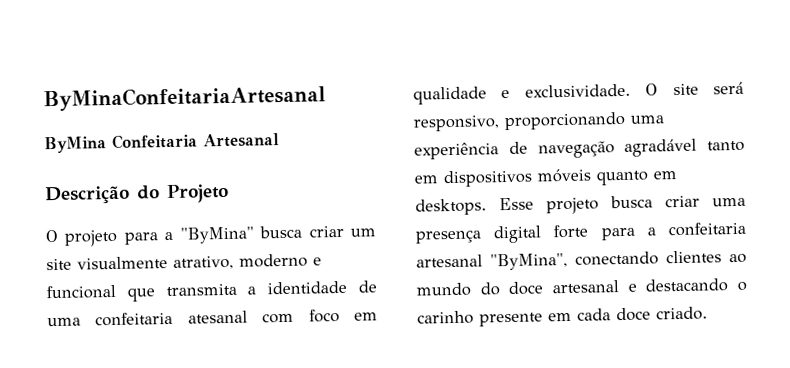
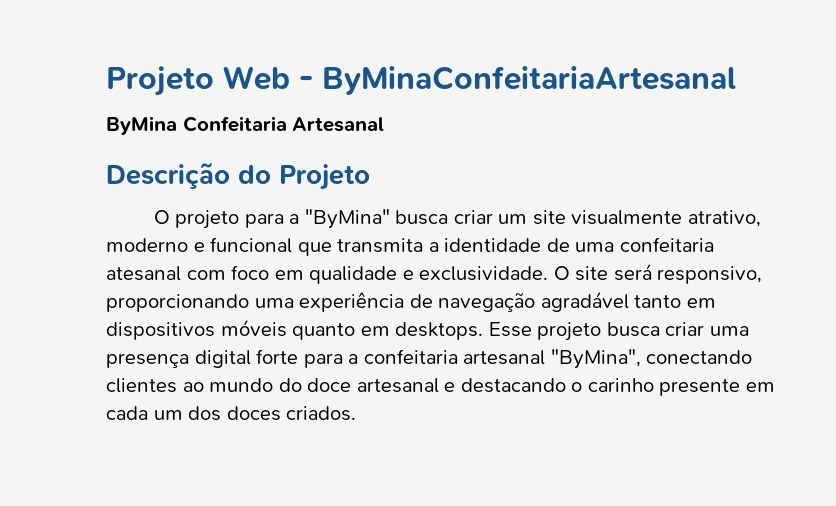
- ByMinaConfeitariaArtesanal
+ Projeto Web - ByMinaConfeitariaArtesanal
- Esse projeto busca criar uma presença digital forte para a confeitaria artesanal "ByMina", conectando clientes ao mundo do doce artesanal e destacando o carinho presente em cada doce criado.
+ Esse projeto busca criar uma presença digital forte para a confeitaria artesanal "ByMina", conectando clientes ao mundo do doce artesanal e destacando o carinho presente em cada um dos doces criados.

